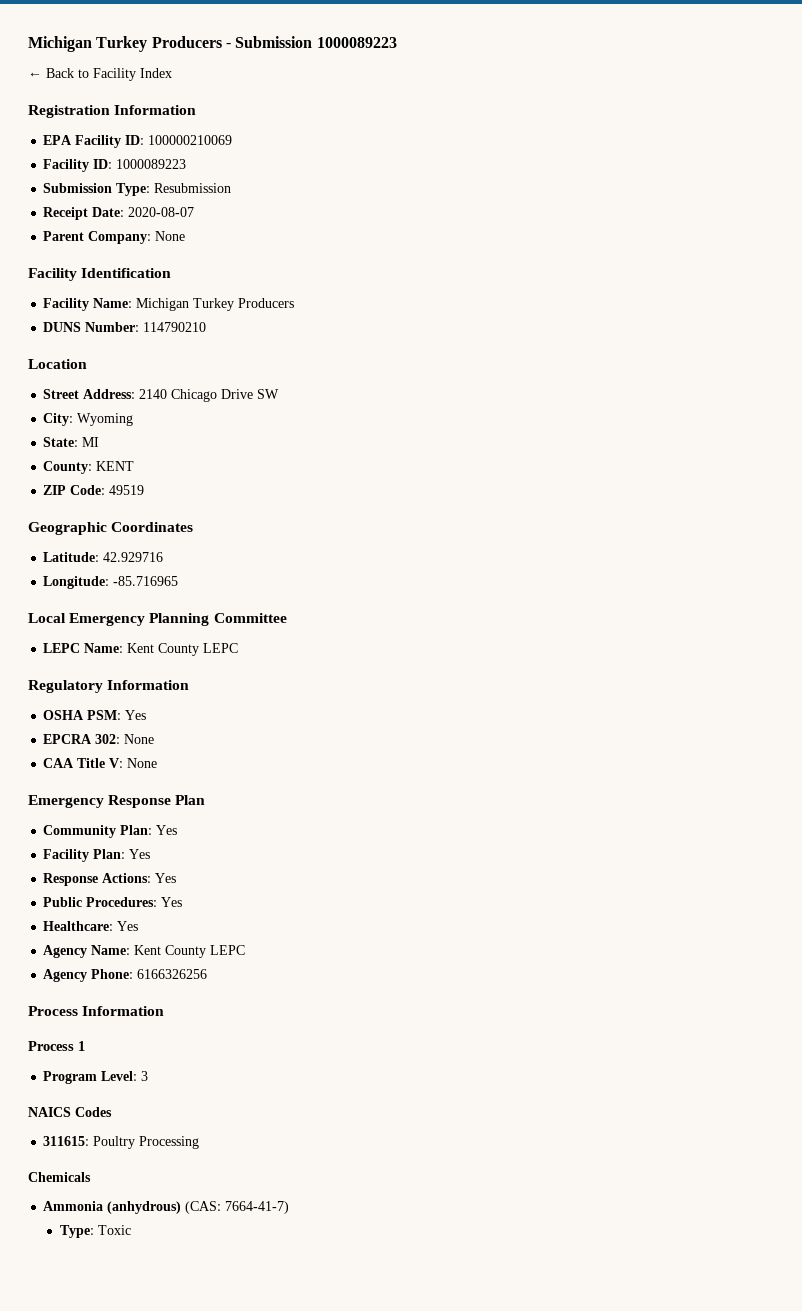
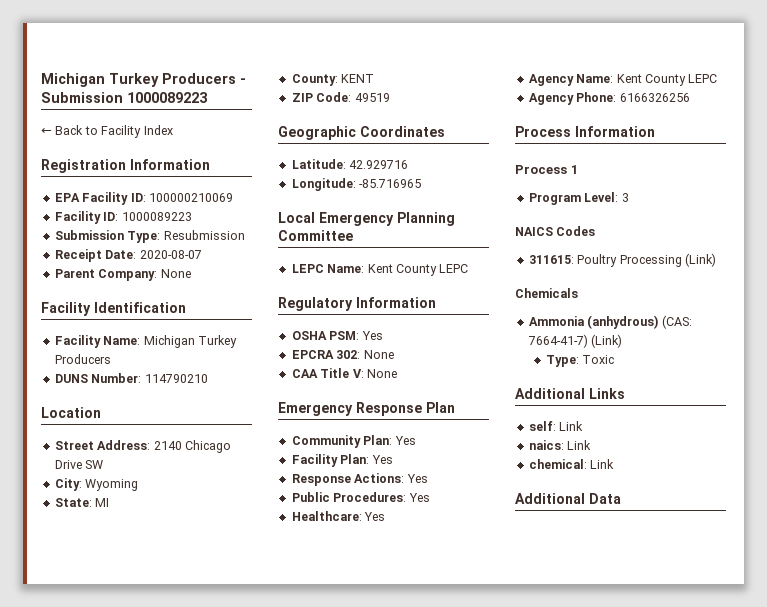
- 311615: Poultry Processing
+ 311615: Poultry Processing (Link)
- Ammonia (anhydrous) (CAS: 7664-41-7)
+ Ammonia (anhydrous) (CAS: 7664-41-7) (Link)
+ Additional Links
+ self: Link
+ naics: Link
+ chemical: Link
+ Additional Data

